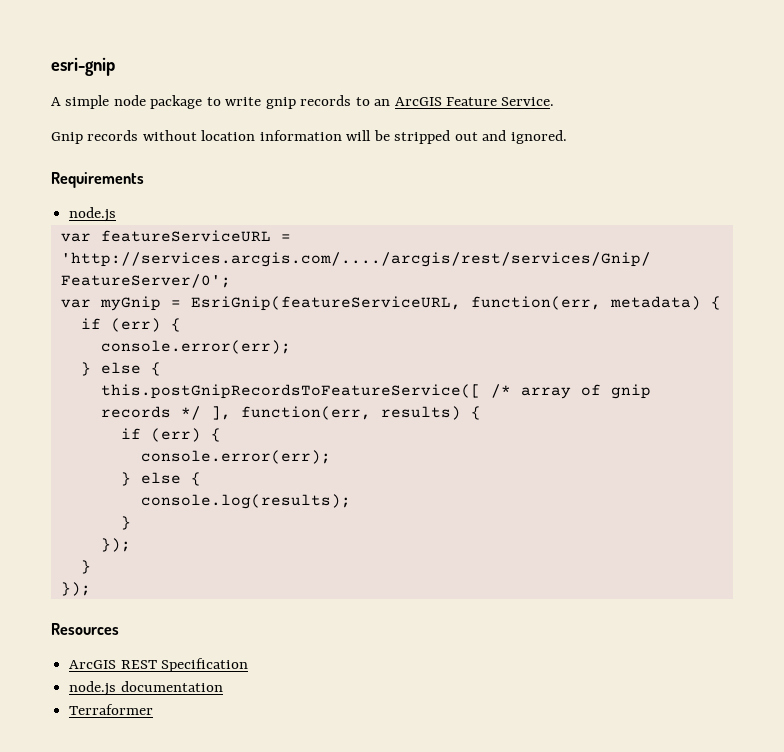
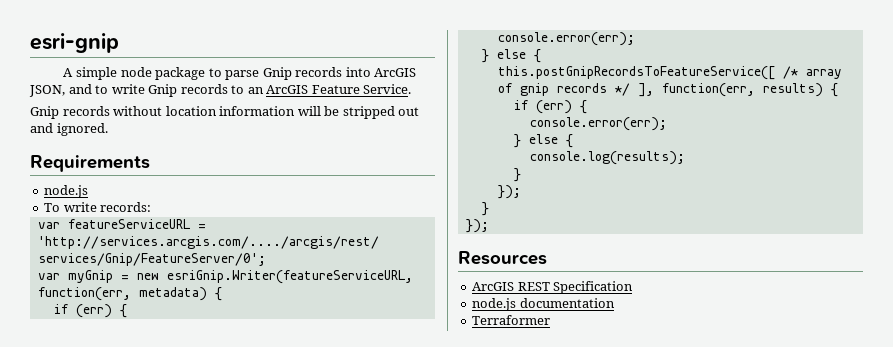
- A simple node package to write gnip records to an ArcGIS Feature Service.
+ A simple node package to parse Gnip records into ArcGIS JSON, and to write Gnip records to an ArcGIS Feature Service.
+ To write records:
- var myGnip = EsriGnip(featureServiceURL, function(err, metadata) {
+ var myGnip = new esriGnip.Writer(featureServiceURL, function(err, metadata) {

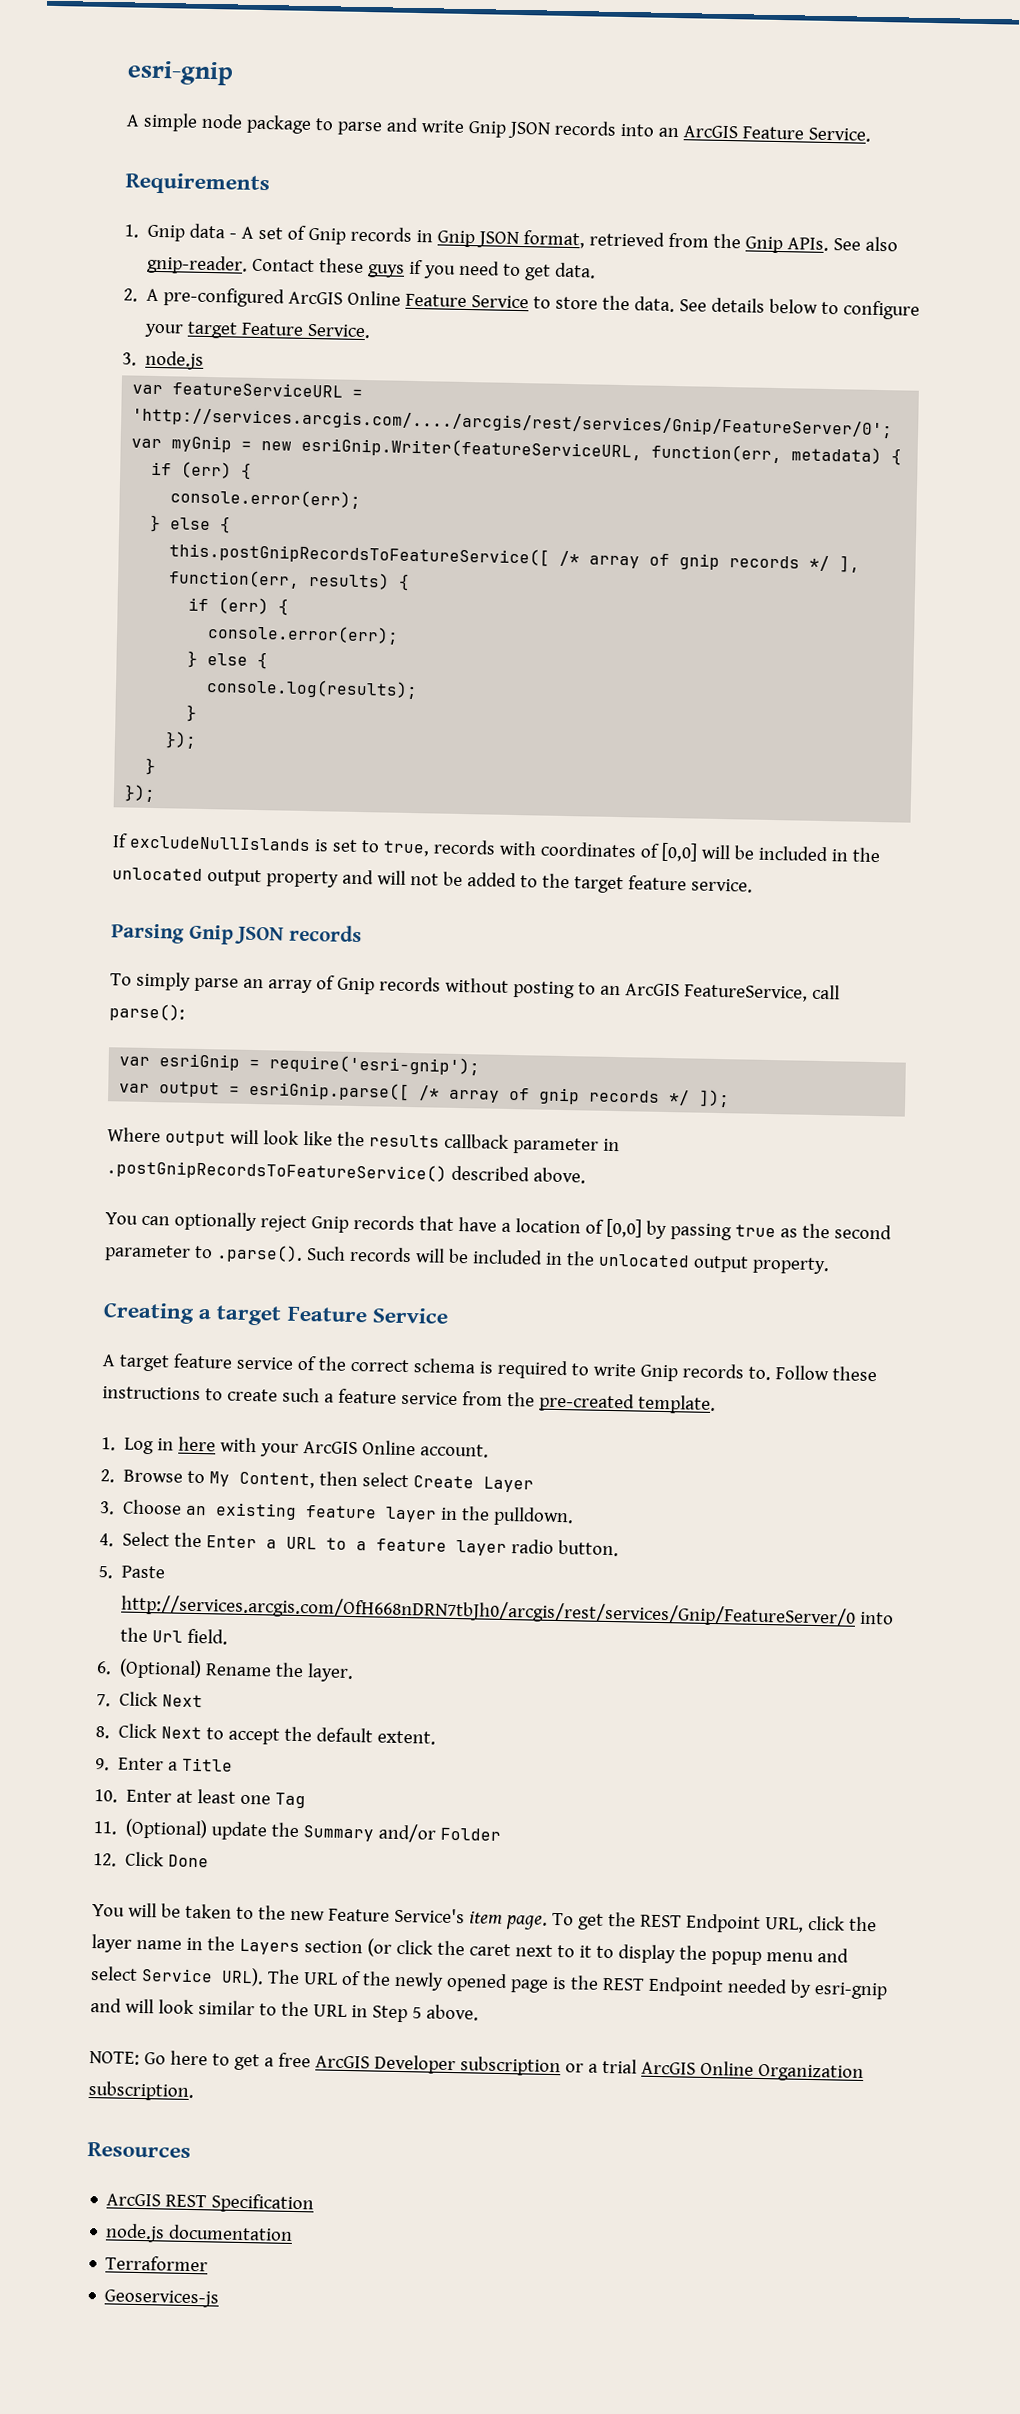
- A simple node package to parse Gnip records into ArcGIS JSON, and to write Gnip records to an ArcGIS Feature Service.
- Gnip records without location information will be stripped out and ignored.
+ A simple node package to parse and write Gnip JSON records into an ArcGIS Feature Service.
  Requirements
- node.js
- To write records:
+ 1. Gnip data - A set of Gnip records in Gnip JSON format, retrieved from the Gnip APIs. See also gnip-reader. Contact these guys if you need to get data.
+ 2. A pre-configured ArcGIS Online Feature Service to store the data. See details below to configure your target Feature Service.
+ 3. node.js
+ If excludeNullIslands is set to true, records with coordinates of [0,0] will be included in the unlocated output property and will not be added to the target feature service.
+ Parsing Gnip JSON records
+ To simply parse an array of Gnip records without posting to an ArcGIS FeatureService, call parse():
+ var esriGnip = require('esri-gnip');
+ var output = esriGnip.parse([ /* array of gnip records */ ]);
+ Where output will look like the results callback parameter in .postGnipRecordsToFeatureService() described above.
+ You can optionally reject Gnip records that have a location of [0,0] by passing true as the second parameter to .parse(). Such records will be included in the unlocated output property.
+ Creating a target Feature Service
+ A target feature service of the correct schema is required to write Gnip records to. Follow these instructions to create such a feature service from the pre-created template.
+ 1. Log in here with your ArcGIS Online account.
+ 2. Browse to My Content, then select Create Layer
+ 3. Choose an existing feature layer in the pulldown.
+ 4. Select the Enter a URL to a feature layer radio button.
+ 5. Paste http://services.arcgis.com/OfH668nDRN7tbJh0/arcgis/rest/services/Gnip/FeatureServer/0 into the Url field.
+ 6. (Optional) Rename the layer.
+ 7. Click Next
+ 8. Click Next to accept the default extent.
+ 9. Enter a Title
+ 10. Enter at least one Tag
+ 11. (Optional) update the Summary and/or Folder
+ 12. Click Done
+ You will be taken to the new Feature Service's item page. To get the REST Endpoint URL, click the layer name in the Layers section (or click the caret next to it to display the popup menu and select Service URL). The URL of the newly opened page is the REST Endpoint needed by esri-gnip and will look similar to the URL in Step 5 above.
+ NOTE: Go here to get a free ArcGIS Developer subscription or a trial ArcGIS Online Organization subscription.
+ Geoservices-js

